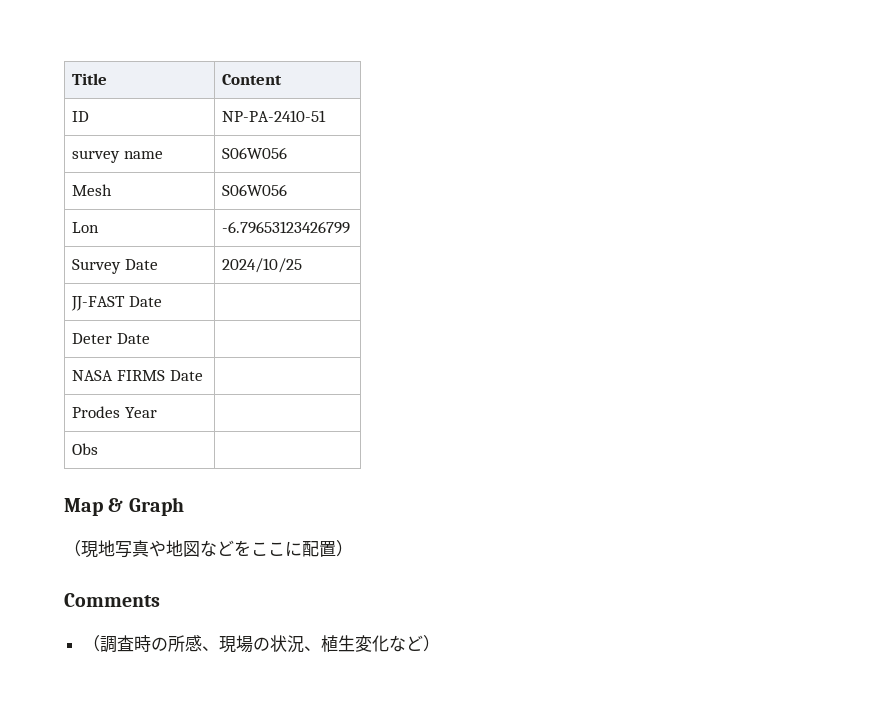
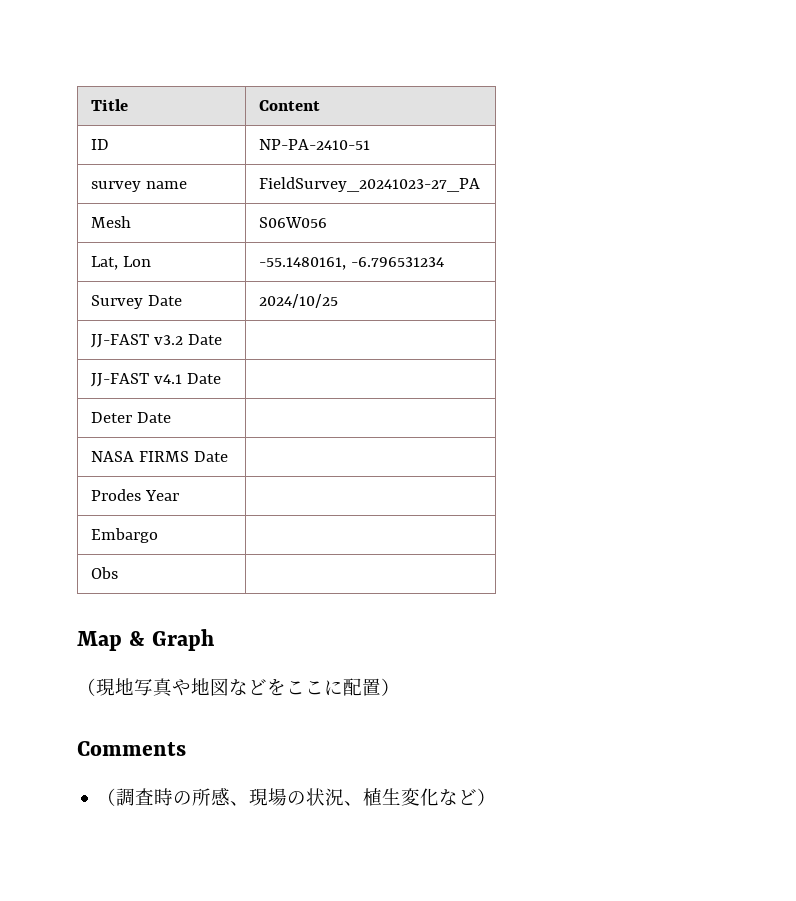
- survey name | S06W056
+ survey name | FieldSurvey_20241023-27_PA
- Lon | -6.79653123426799
+ Lat, Lon | -55.1480161, -6.796531234
- JJ-FAST Date |
+ JJ-FAST v3.2 Date |
+ JJ-FAST v4.1 Date |
+ Embargo |

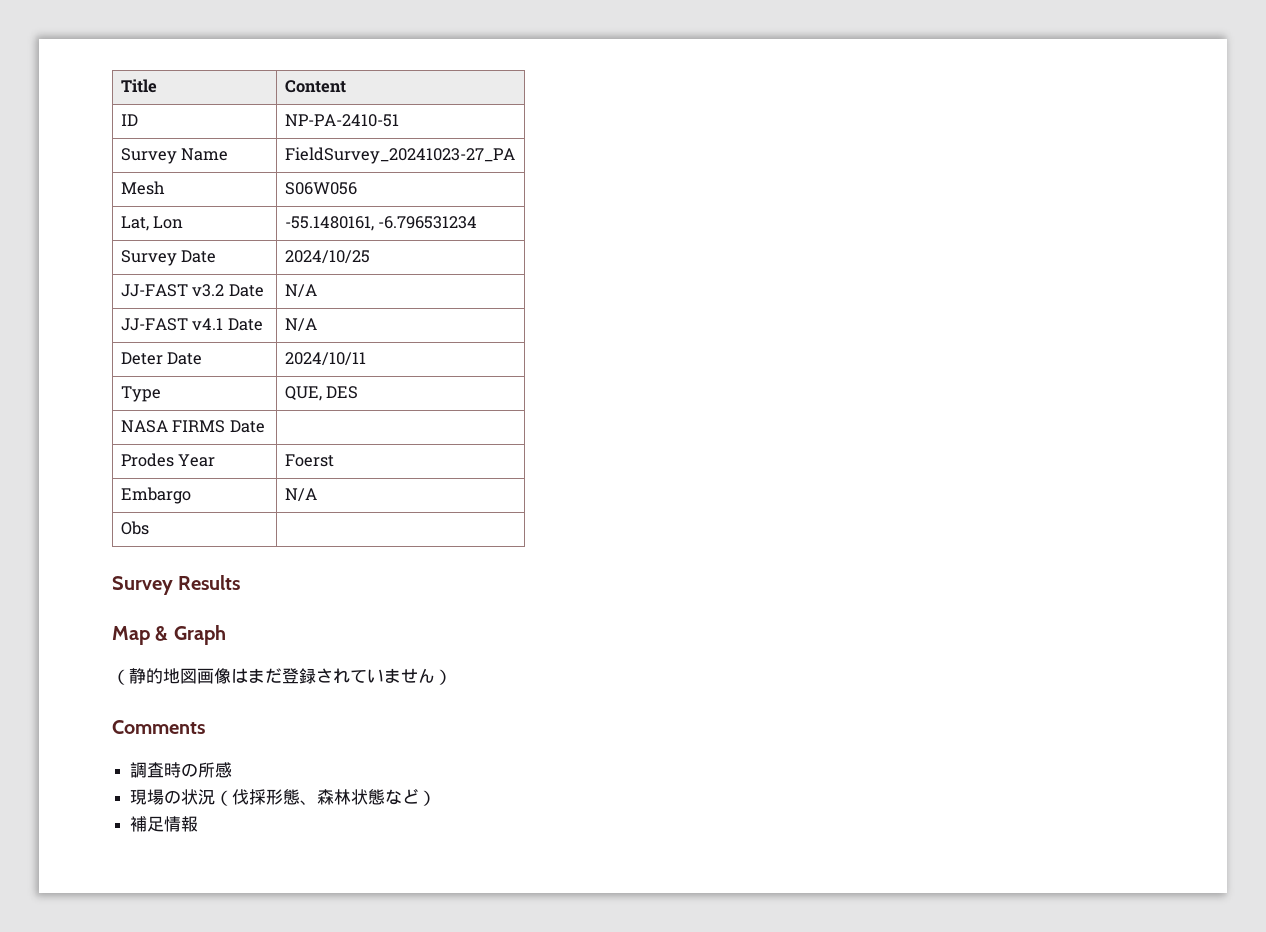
- survey name | FieldSurvey_20241023-27_PA
+ Survey Name | FieldSurvey_20241023-27_PA
- JJ-FAST v3.2 Date |
+ JJ-FAST v3.2 Date | N/A
- JJ-FAST v4.1 Date |
+ JJ-FAST v4.1 Date | N/A
- Deter Date |
+ Deter Date | 2024/10/11
+ Type | QUE, DES
- Prodes Year |
+ Prodes Year | Foerst
- Embargo |
+ Embargo | N/A
+ Survey Results
- （現地写真や地図などをここに配置）
+ （静的地図画像はまだ登録されていません）
- （調査時の所感、現場の状況、植生変化など）
+ 調査時の所感
+ 現場の状況（伐採形態、森林状態など）
+ 補足情報

